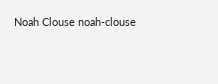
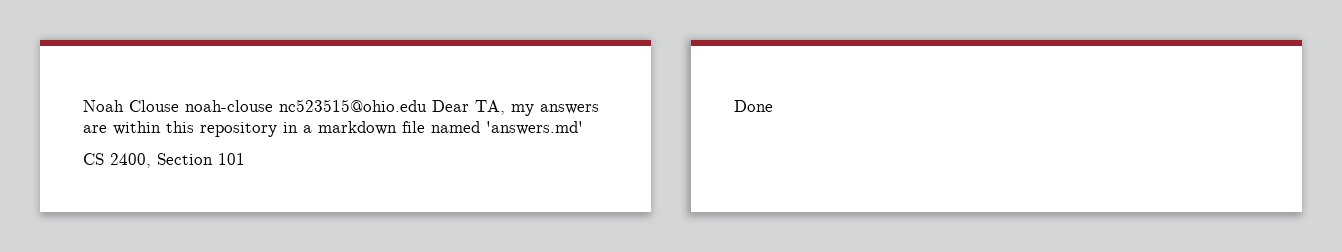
- Noah Clouse noah-clouse
+ Noah Clouse noah-clouse nc523515@ohio.edu Dear TA, my answers are within this repository in a markdown file named 'answers.md'
+ CS 2400, Section 101
+ Done

